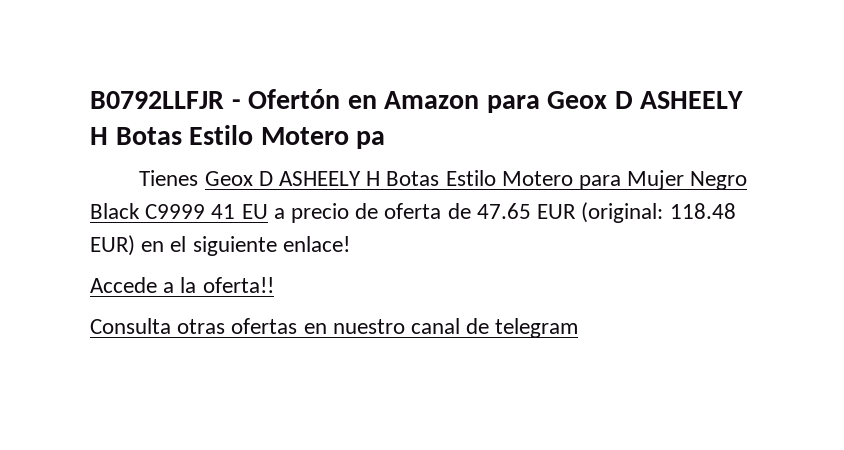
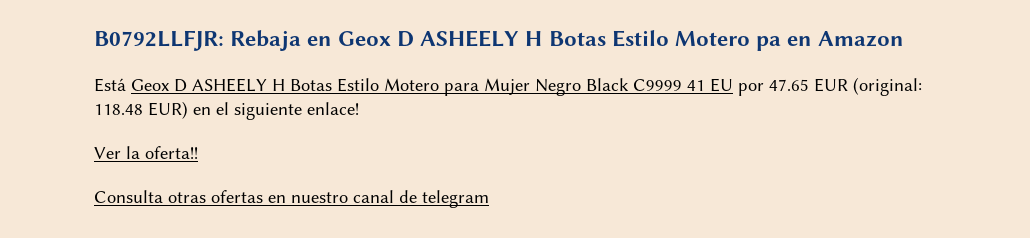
- B0792LLFJR - Ofertón en Amazon para Geox D ASHEELY H Botas Estilo Motero pa
- Tienes Geox D ASHEELY H Botas Estilo Motero para Mujer Negro Black C9999 41 EU a precio de oferta de 47.65 EUR (original: 118.48 EUR) en el siguiente enlace!
+ B0792LLFJR: Rebaja en Geox D ASHEELY H Botas Estilo Motero pa en Amazon
+ Está Geox D ASHEELY H Botas Estilo Motero para Mujer Negro Black C9999 41 EU por 47.65 EUR (original: 118.48 EUR) en el siguiente enlace!
- Accede a la oferta!!
+ Ver la oferta!!

